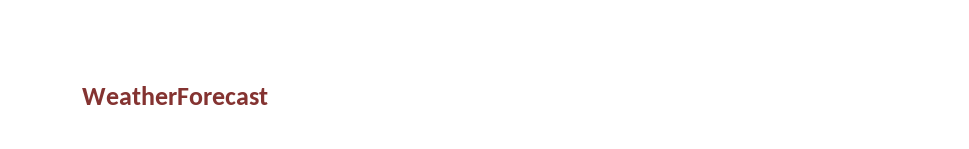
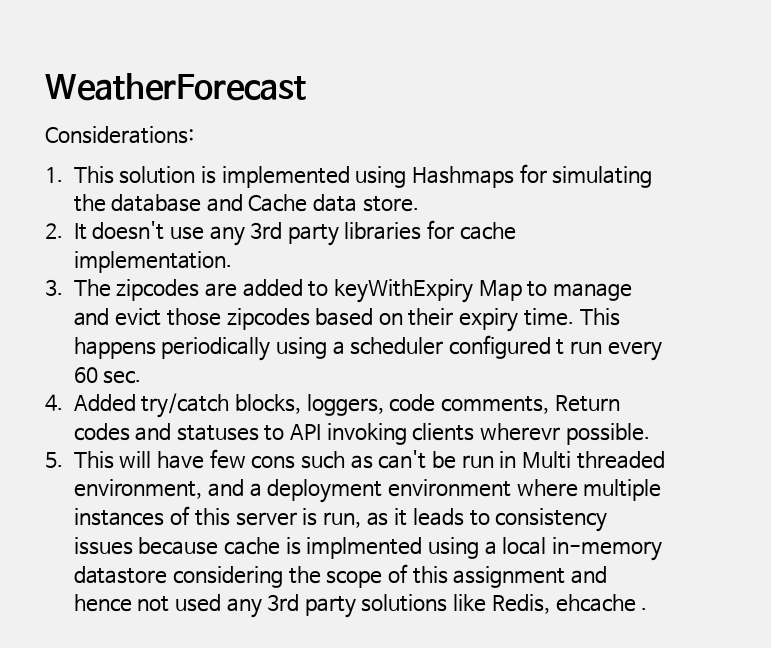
+ Considerations:
+ 1. This solution is implemented using Hashmaps for simulating the database and Cache data store.
+ 2. It doesn't use any 3rd party libraries for cache implementation.
+ 3. The zipcodes are added to keyWithExpiry Map to manage and evict those zipcodes based on their expiry time. This happens periodically using a scheduler configured t run every 60 sec.
+ 4. Added try/catch blocks, loggers, code comments, Return codes and statuses to API invoking clients wherevr possible.
+ 5. This will have few cons such as can't be run in Multi threaded environment, and a deployment environment where multiple instances of this server is run, as it leads to consistency issues because cache is implmented using a local in-memory datastore considering the scope of this assignment and hence not used any 3rd party solutions like Redis, ehcache .

